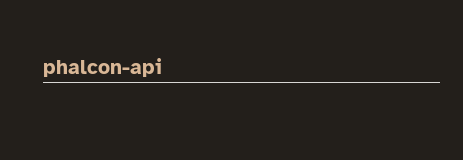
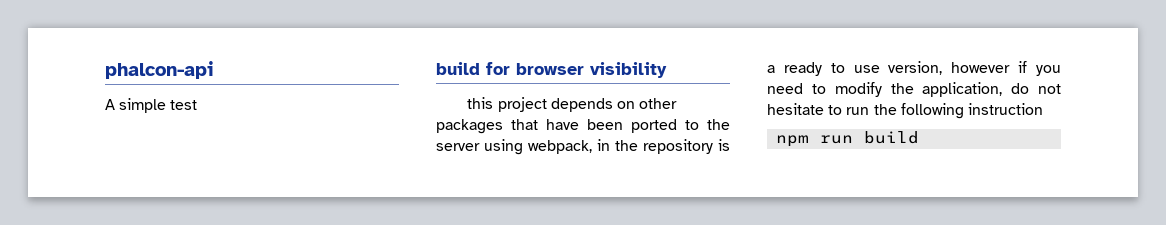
+ A simple test
+ build for browser visibility
+ this project depends on other packages that have been ported to the server using webpack, in the repository is a ready to use version, however if you need to modify the application, do not hesitate to run the following instruction
+ npm run build

